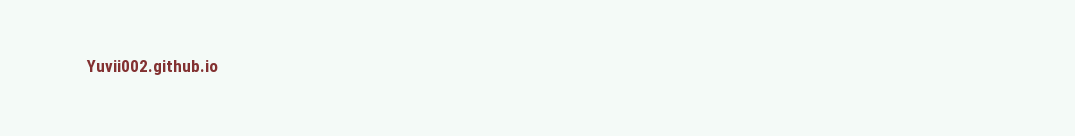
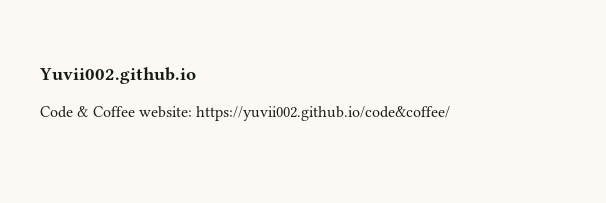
+ Code & Coffee website: https://yuvii002.github.io/code&coffee/

